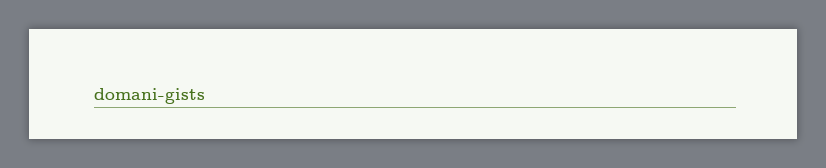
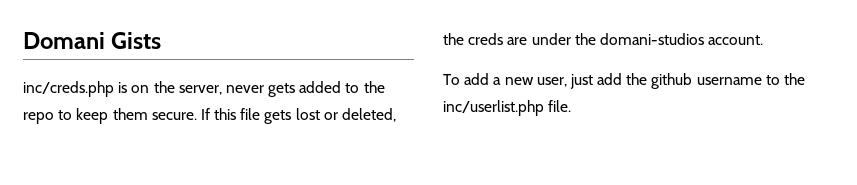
- domani-gists
+ Domani Gists
+ inc/creds.php is on the server, never gets added to the repo to keep them secure. If this file gets lost or deleted, the creds are under the domani-studios account.
+ To add a new user, just add the github username to the inc/userlist.php file.

